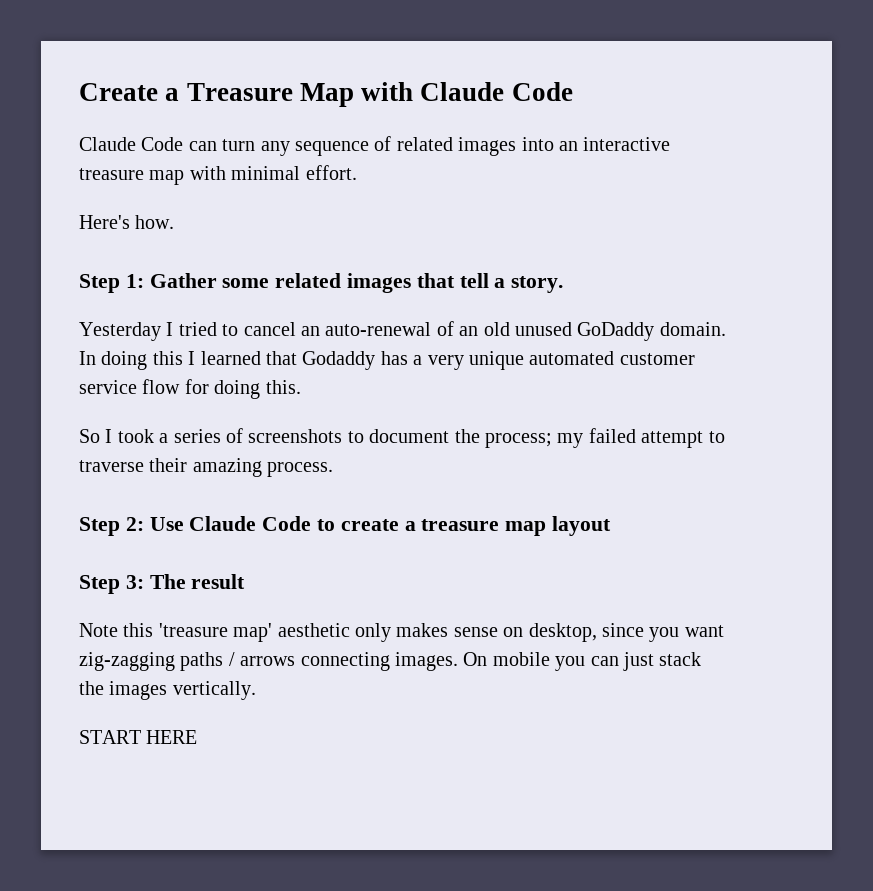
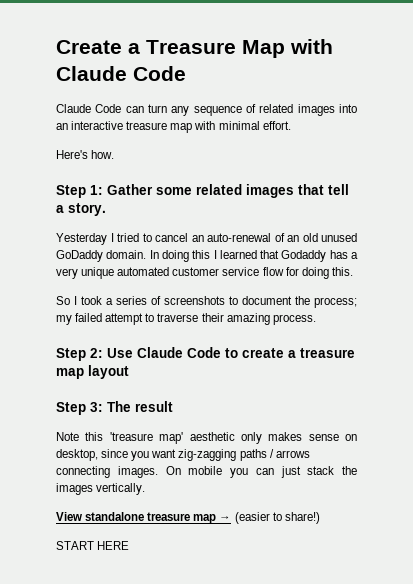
+ View standalone treasure map → (easier to share!)

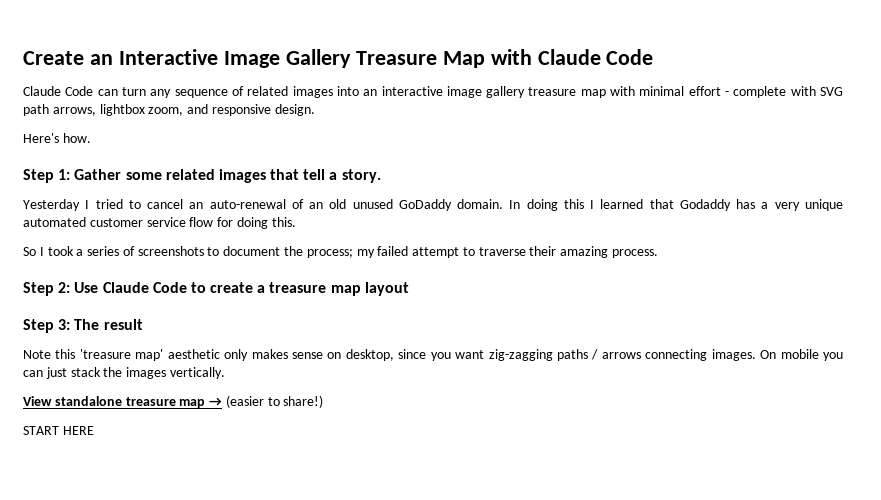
- Create a Treasure Map with Claude Code
+ Create an Interactive Image Gallery Treasure Map with Claude Code
- Claude Code can turn any sequence of related images into an interactive treasure map with minimal effort.
+ Claude Code can turn any sequence of related images into an interactive image gallery treasure map with minimal effort - complete with SVG path arrows, lightbox zoom, and responsive design.

